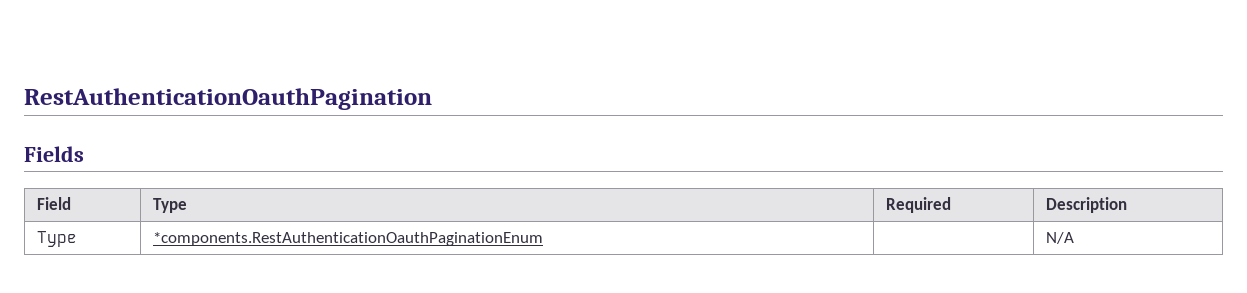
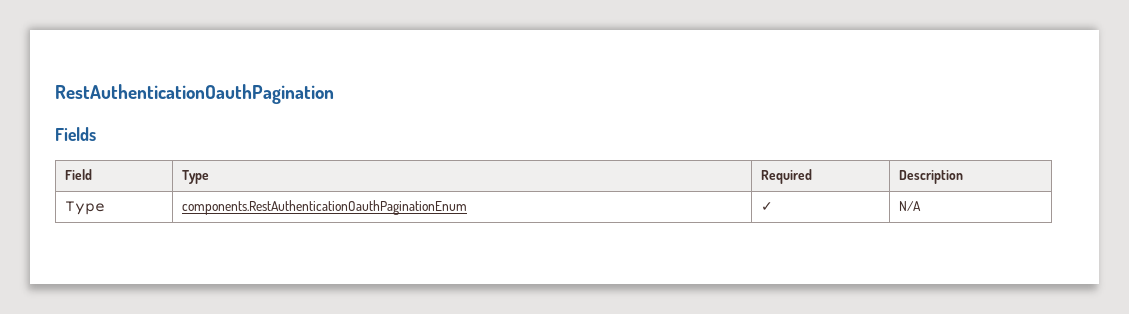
- Type | *components.RestAuthenticationOauthPaginationEnum | | N/A
+ Type | components.RestAuthenticationOauthPaginationEnum | ✓ | N/A

